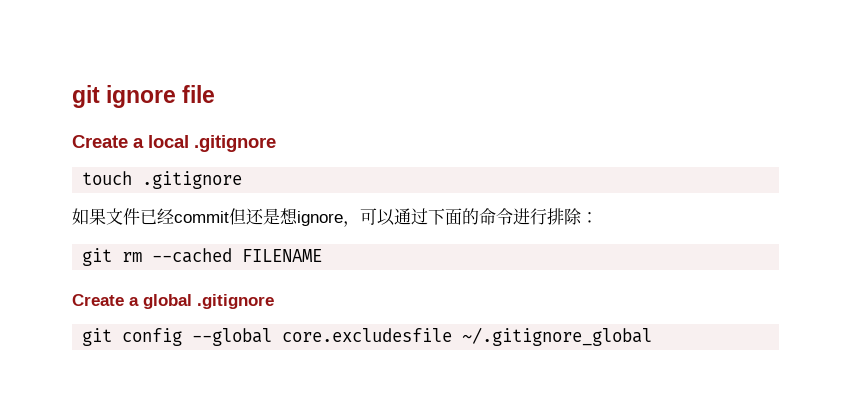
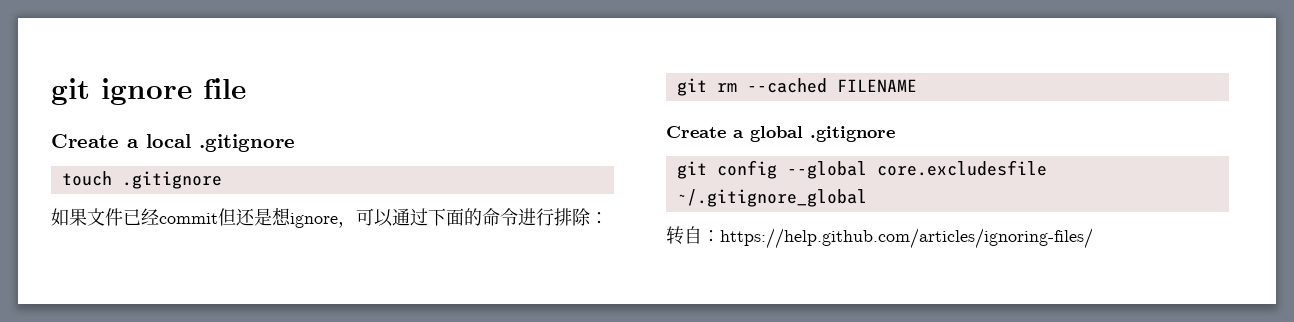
+ 转自：https://help.github.com/articles/ignoring-files/

